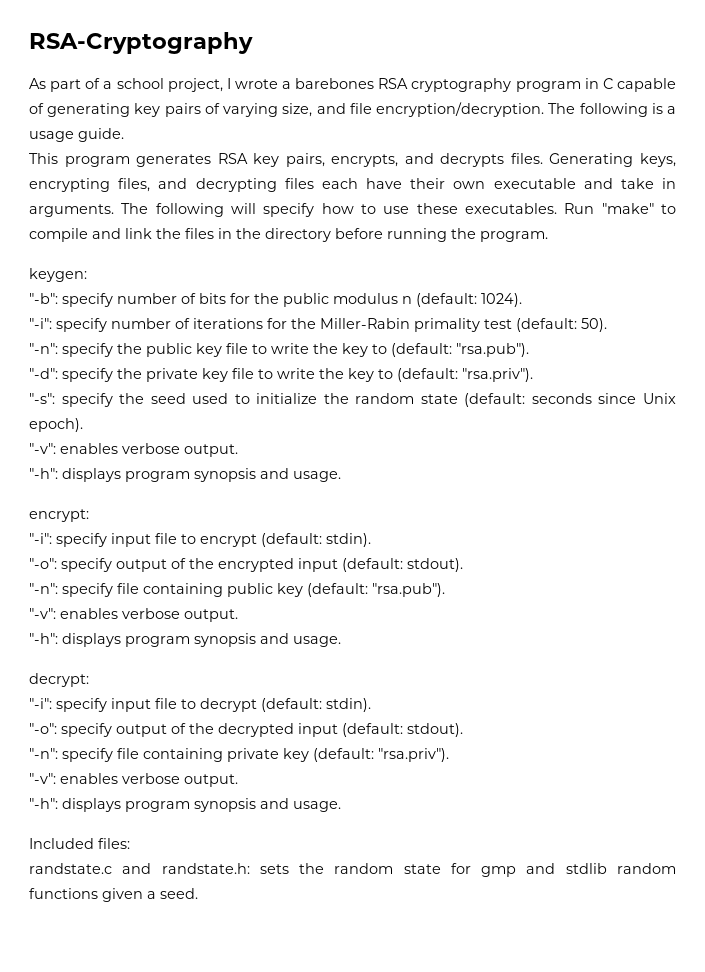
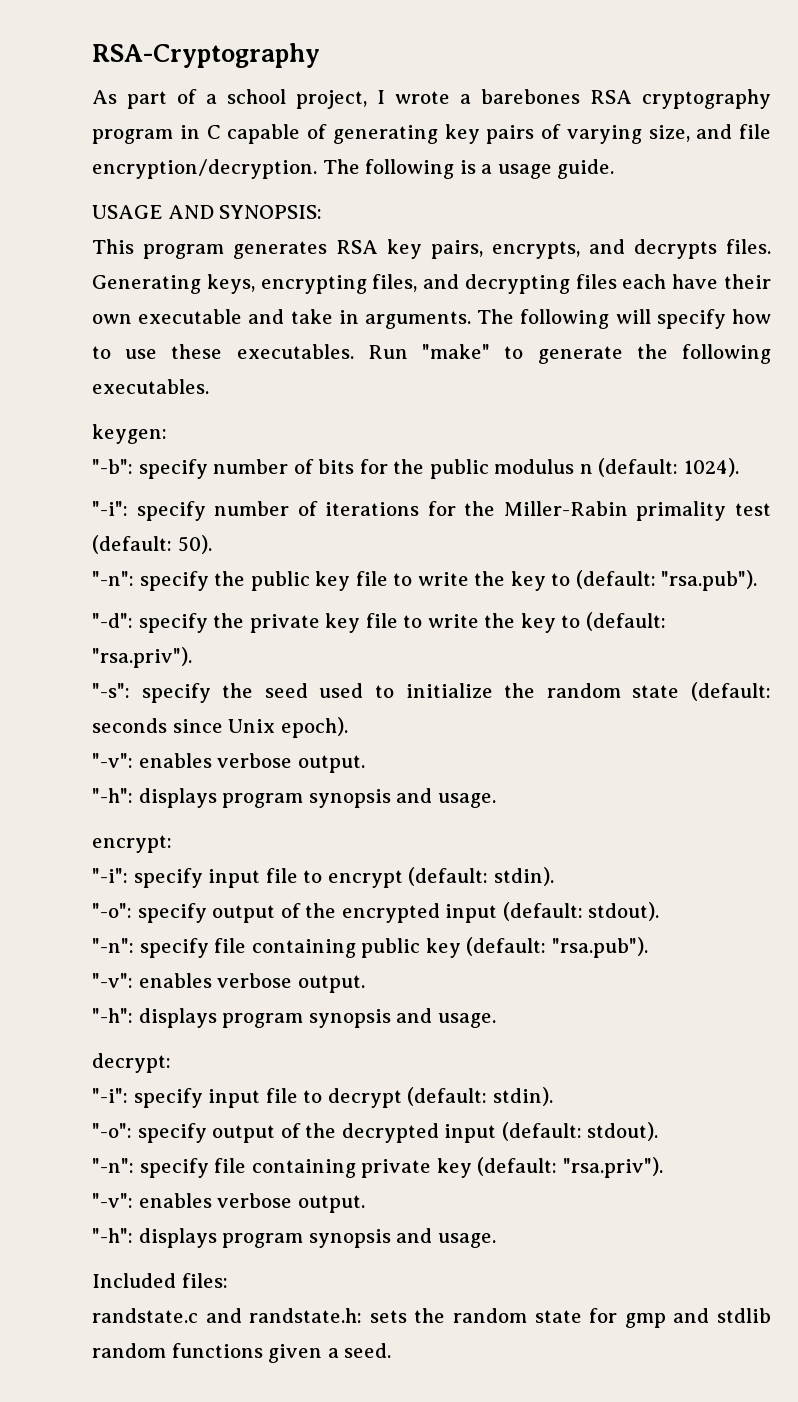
+ USAGE AND SYNOPSIS:
- Run "make" to compile and link the files in the directory before running the program.
+ Run "make" to generate the following executables.

